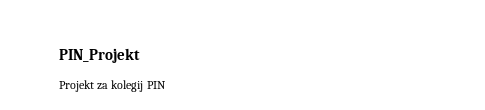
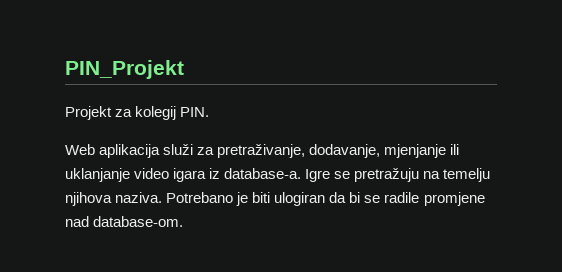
- Projekt za kolegij PIN
+ Projekt za kolegij PIN.
+ Web aplikacija služi za pretraživanje, dodavanje, mjenjanje ili uklanjanje video igara iz database-a. Igre se pretražuju na temelju njihova naziva. Potrebano je biti ulogiran da bi se radile promjene nad database-om.

